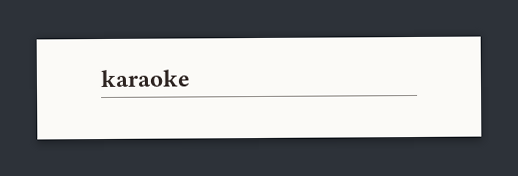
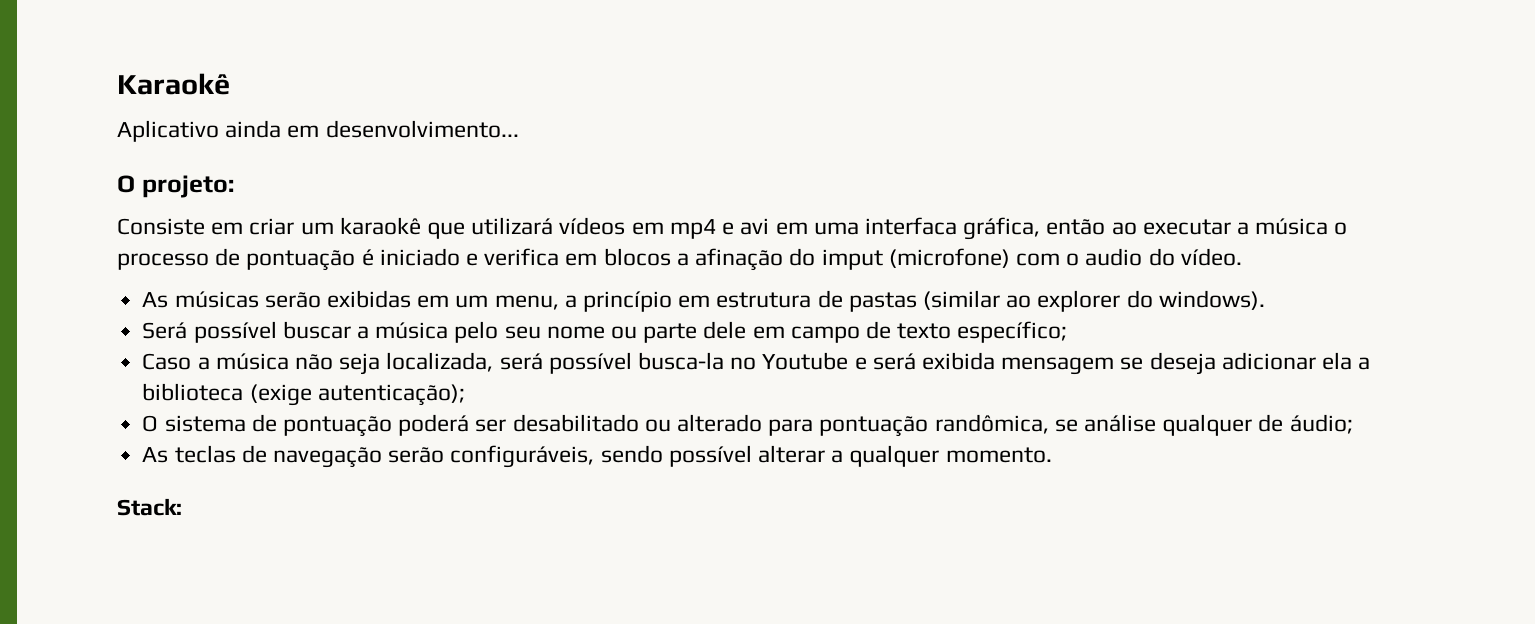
- karaoke
+ Karaokê
+ Aplicativo ainda em desenvolvimento...
+ O projeto:
+ Consiste em criar um karaokê que utilizará vídeos em mp4 e avi em uma interfaca gráfica, então ao executar a música o processo de pontuação é iniciado e verifica em blocos a afinação do imput (microfone) com o audio do vídeo.
+ As músicas serão exibidas em um menu, a princípio em estrutura de pastas (similar ao explorer do windows).
+ Será possível buscar a música pelo seu nome ou parte dele em campo de texto específico;
+ Caso a música não seja localizada, será possível busca-la no Youtube e será exibida mensagem se deseja adicionar ela a biblioteca (exige autenticação);
+ O sistema de pontuação poderá ser desabilitado ou alterado para pontuação randômica, se análise qualquer de áudio;
+ As teclas de navegação serão configuráveis, sendo possível alterar a qualquer momento.
+ Stack:

